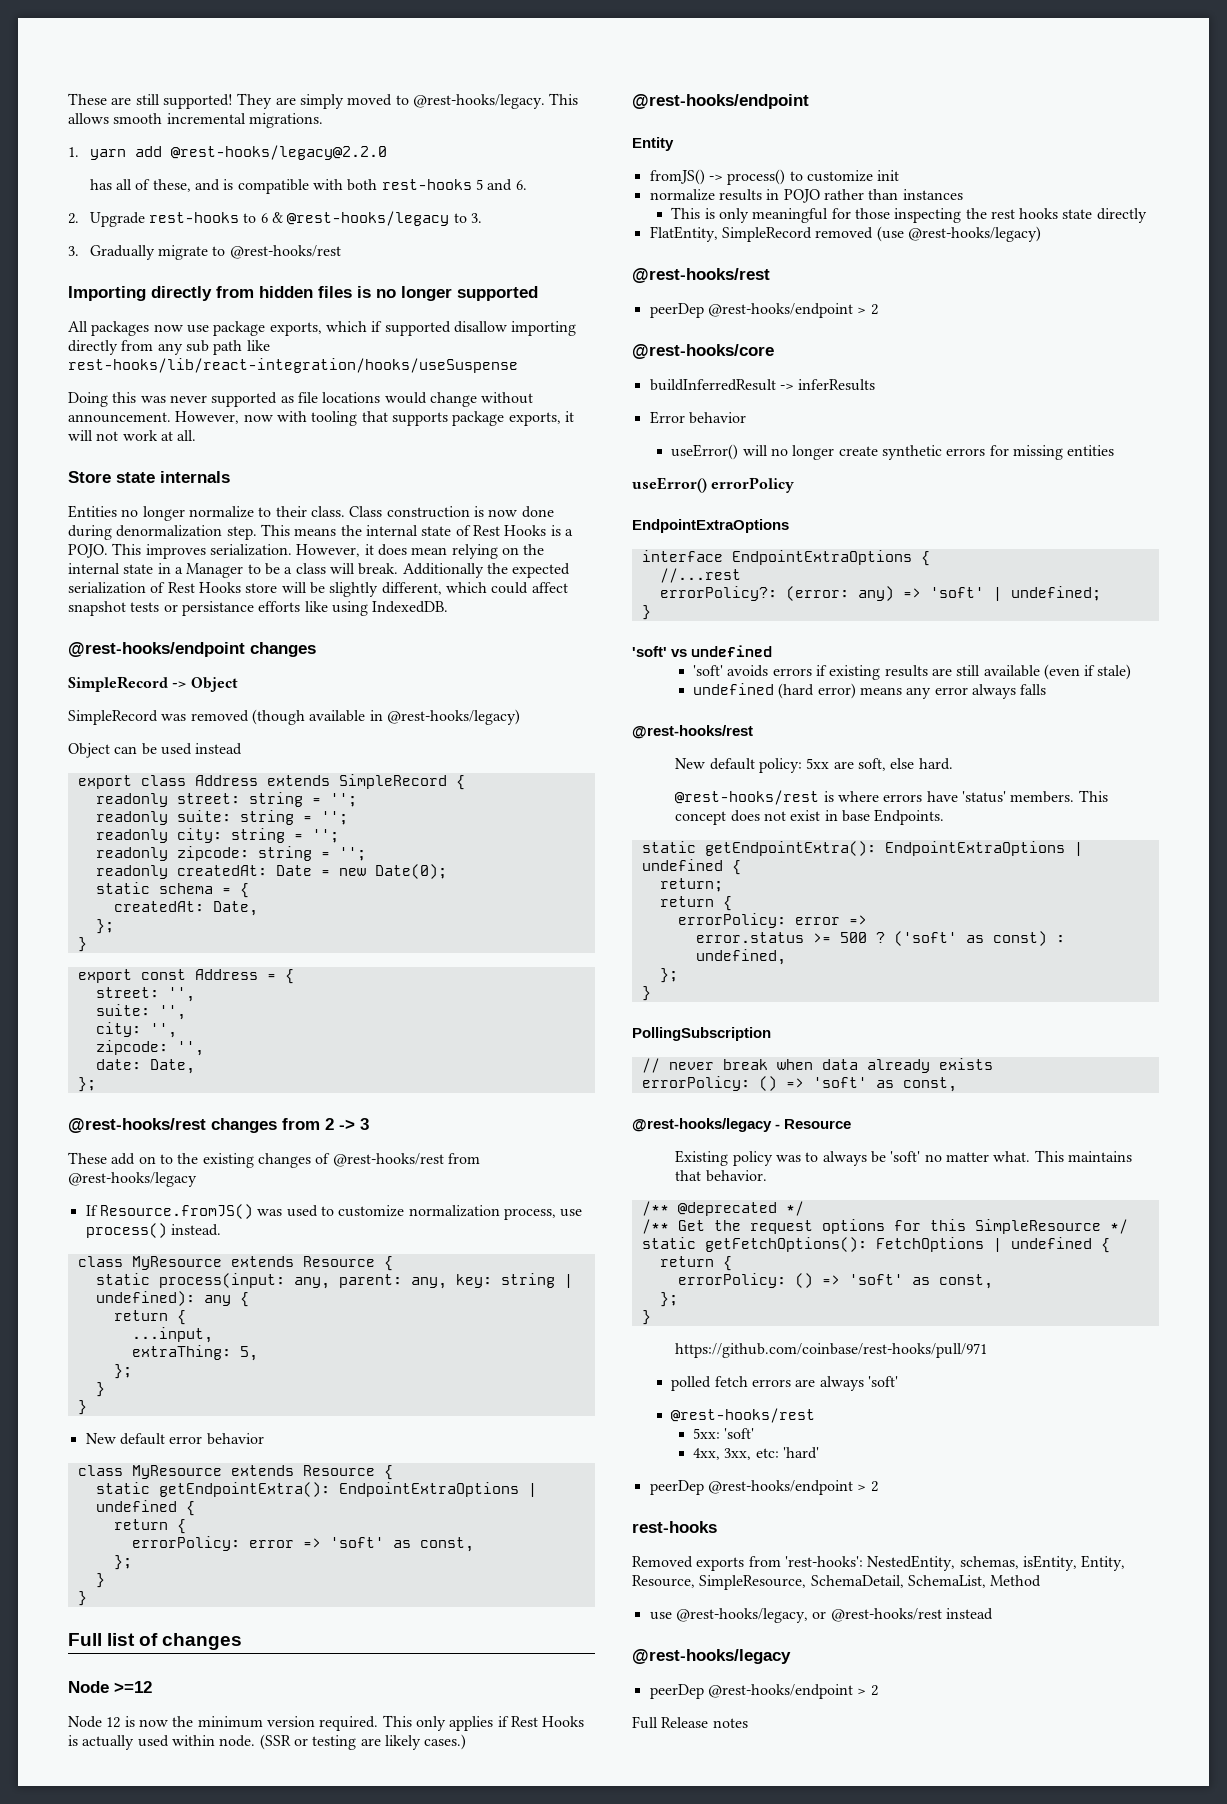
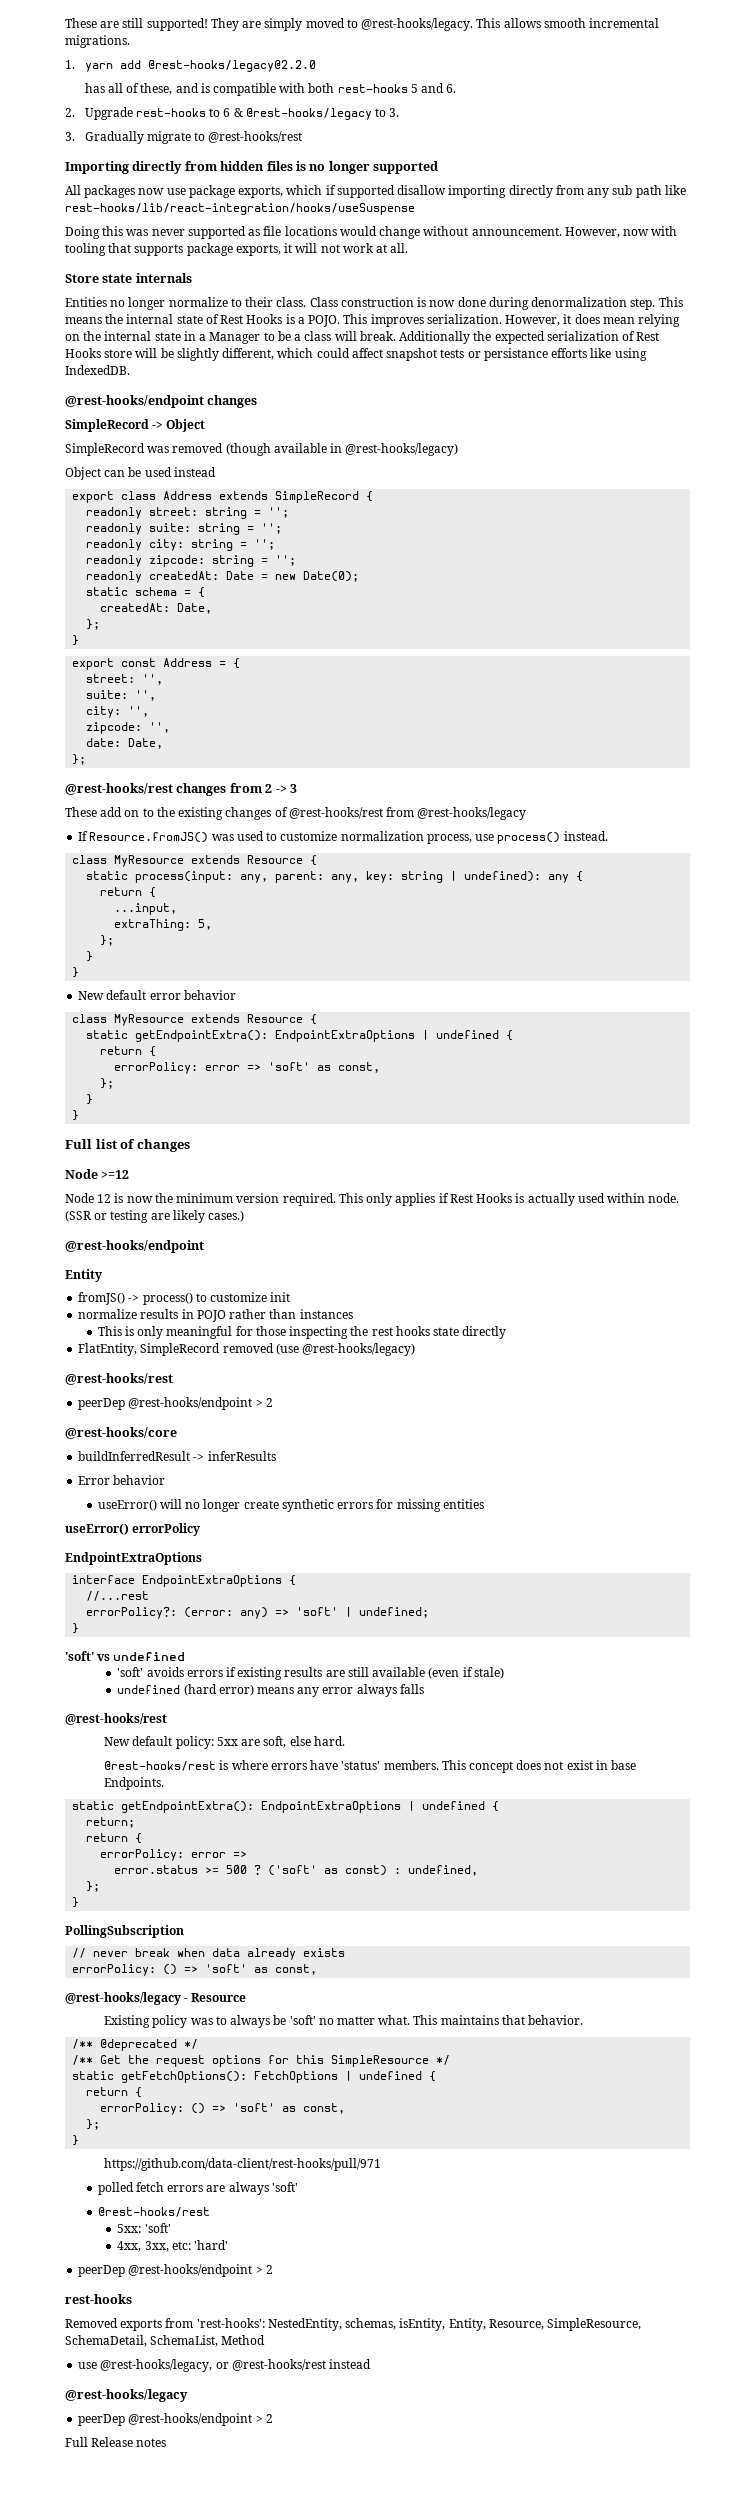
- https://github.com/coinbase/rest-hooks/pull/971
+ https://github.com/data-client/rest-hooks/pull/971

